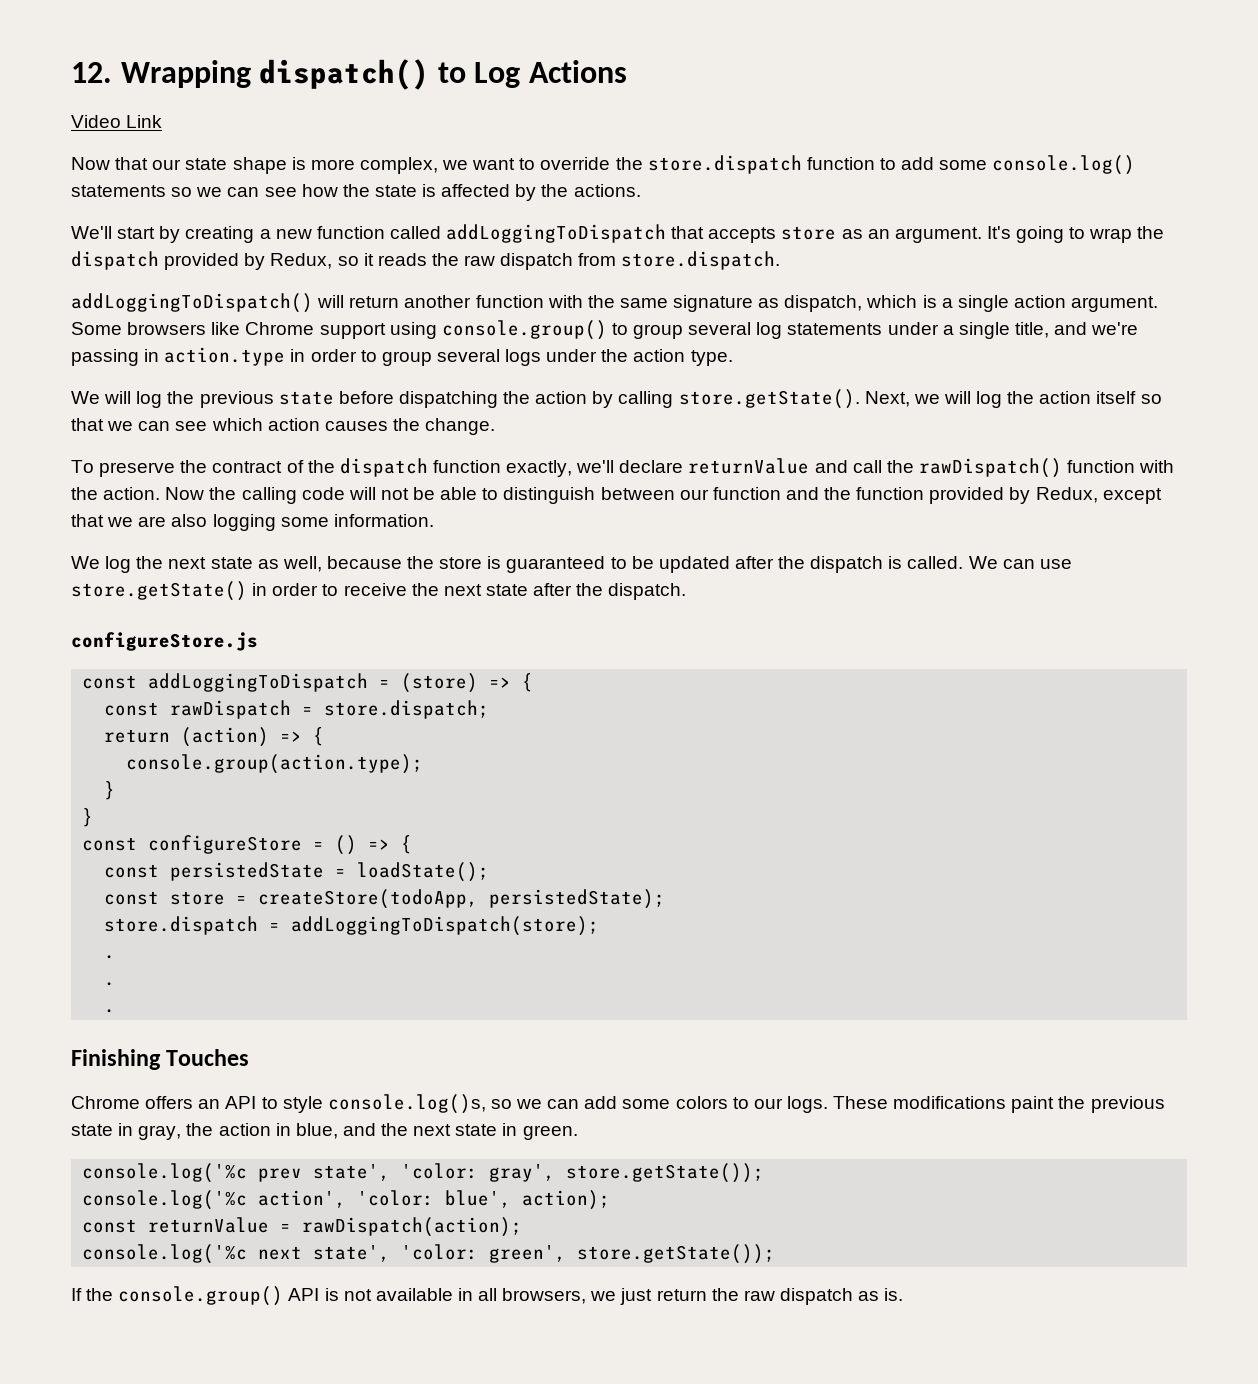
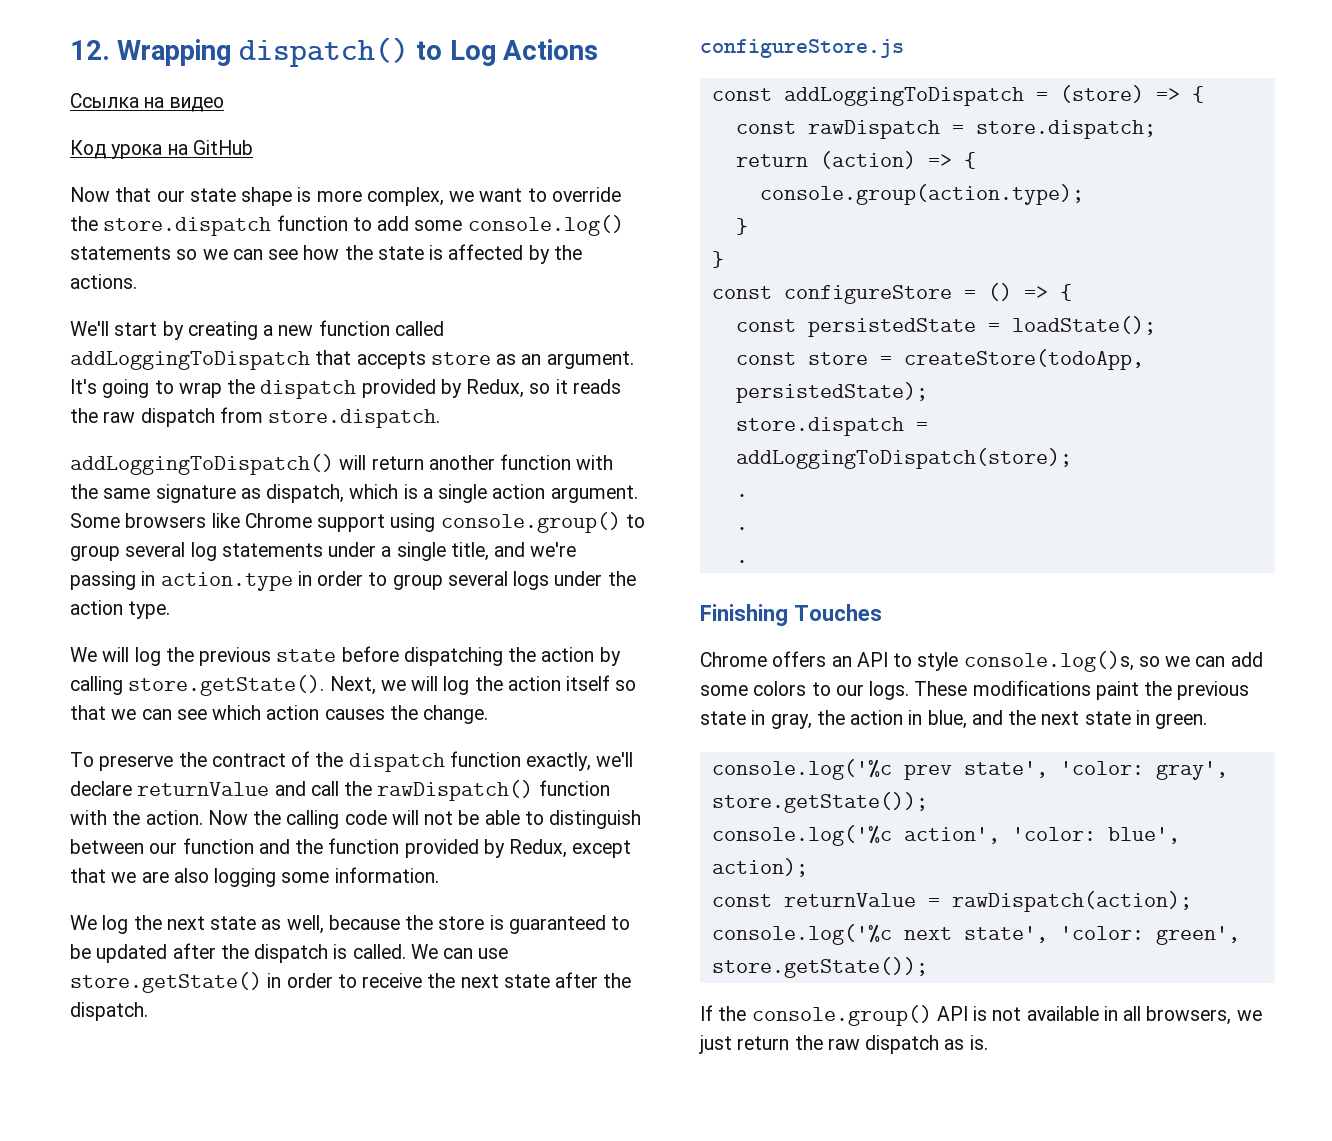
- Video Link
+ Ссылка на видео
+ Код урока на GitHub

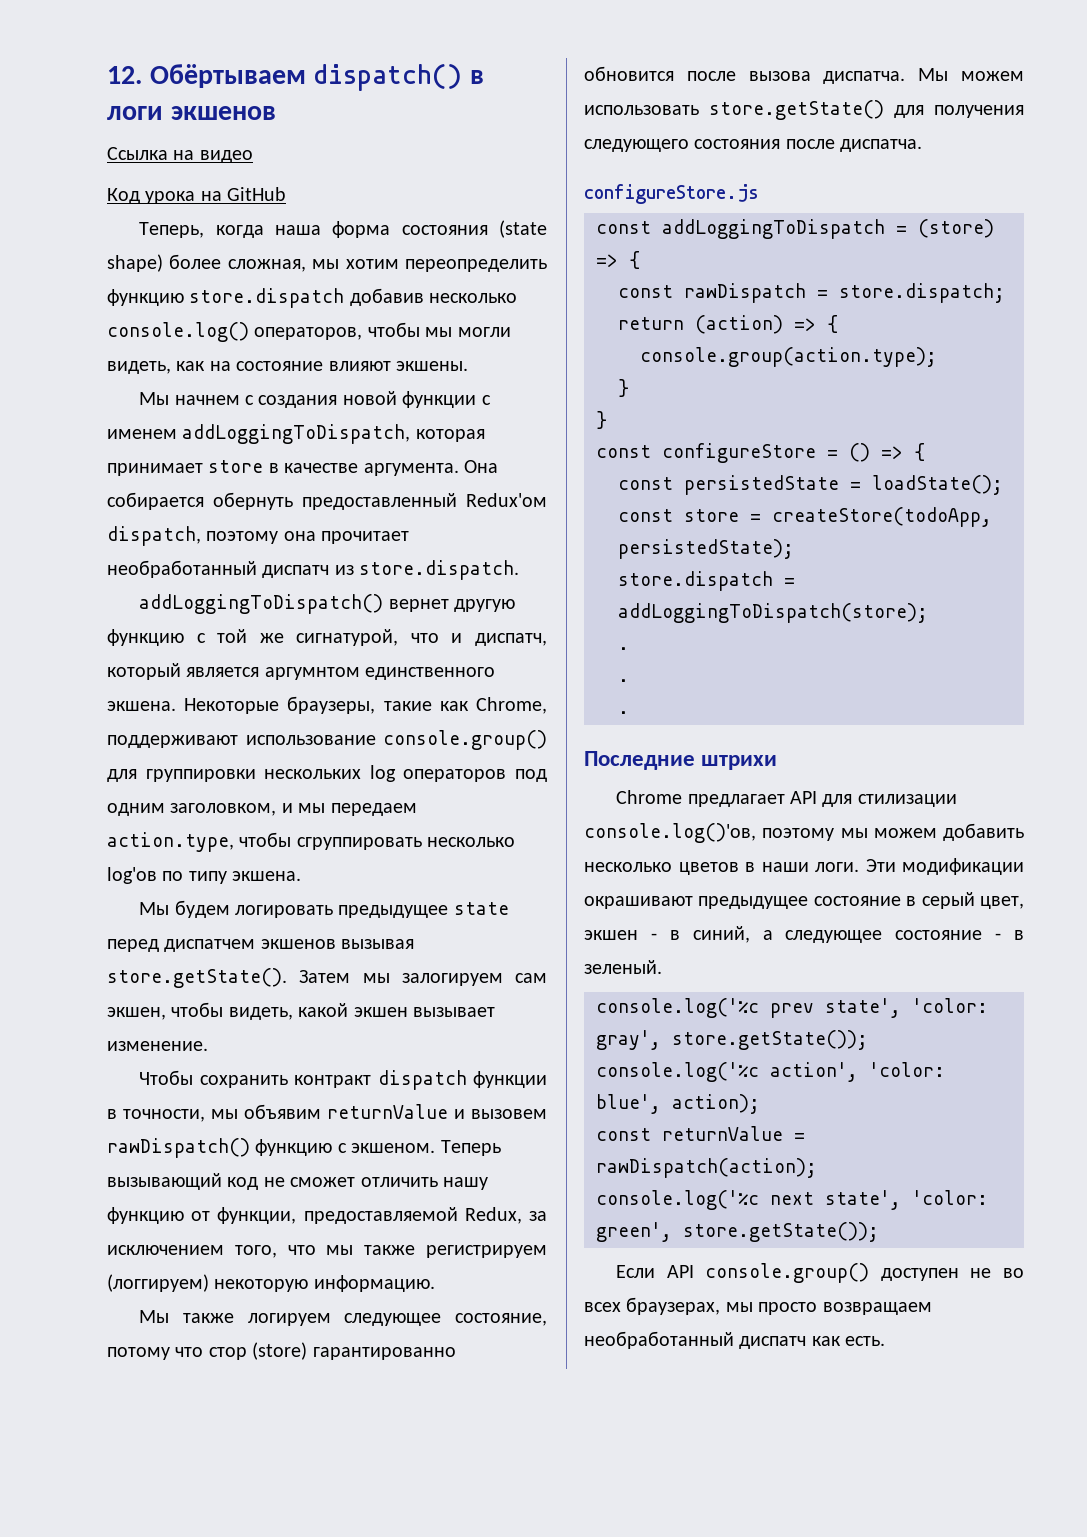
- 12. Wrapping dispatch() to Log Actions
+ 12. Обёртываем dispatch() в логи экшенов
- Now that our state shape is more complex, we want to override the store.dispatch function to add some console.log() statements so we can see how the state is affected by the actions.
- We'll start by creating a new function called addLoggingToDispatch that accepts store as an argument. It's going to wrap the dispatch provided by Redux, so it reads the raw dispatch from store.dispatch.
- addLoggingToDispatch() will return another function with the same signature as dispatch, which is a single action argument. Some browsers like Chrome support using console.group() to group several log statements under a single title, and we're passing in action.type in order to group several logs under the action type.
- We will log the previous state before dispatching the action by calling store.getState(). Next, we will log the action itself so that we can see which action causes the change.
- To preserve the contract of the dispatch function exactly, we'll declare returnValue and call the rawDispatch() function with the action. Now the calling code will not be able to distinguish between our function and the function provided by Redux, except that we are also logging some information.
- We log the next state as well, because the store is guaranteed to be updated after the dispatch is called. We can use store.getState() in order to receive the next state after the dispatch.
+ Теперь, когда наша форма состояния (state shape) более сложная, мы хотим переопределить функцию store.dispatch добавив несколько console.log() операторов, чтобы мы могли видеть, как на состояние влияют экшены.
+ Мы начнем с создания новой функции с именем addLoggingToDispatch, которая принимает store в качестве аргумента. Она собирается обернуть предоставленный Redux'ом dispatch, поэтому она прочитает необработанный диспатч из store.dispatch.
+ addLoggingToDispatch() вернет другую функцию с той же сигнатурой, что и диспатч, который является аргумнтом единственного экшена. Некоторые браузеры, такие как Chrome, поддерживают использование console.group() для группировки нескольких log операторов под одним заголовком, и мы передаем action.type, чтобы сгруппировать несколько log'ов по типу экшена.
+ Мы будем логировать предыдущее state перед диспатчем экшенов вызывая store.getState(). Затем мы залогируем сам экшен, чтобы видеть, какой экшен вызывает изменение.
+ Чтобы сохранить контракт dispatch функции в точности, мы объявим returnValue и вызовем rawDispatch() функцию с экшеном. Теперь вызывающий код не сможет отличить нашу функцию от функции, предоставляемой Redux, за исключением того, что мы также регистрируем (логгируем) некоторую информацию.
+ Мы также логируем следующее состояние, потому что стор (store) гарантированно обновится после вызова диспатча. Мы можем использовать store.getState() для получения следующего состояния после диспатча.
- Finishing Touches
- Chrome offers an API to style console.log()s, so we can add some colors to our logs. These modifications paint the previous state in gray, the action in blue, and the next state in green.
+ Последние штрихи
+ Chrome предлагает API для стилизации console.log()'ов, поэтому мы можем добавить несколько цветов в наши логи. Эти модификации окрашивают предыдущее состояние в серый цвет, экшен - в синий, а следующее состояние - в зеленый.
- If the console.group() API is not available in all browsers, we just return the raw dispatch as is.
+ Если API console.group() доступен не во всех браузерах, мы просто возвращаем необработанный диспатч как есть.

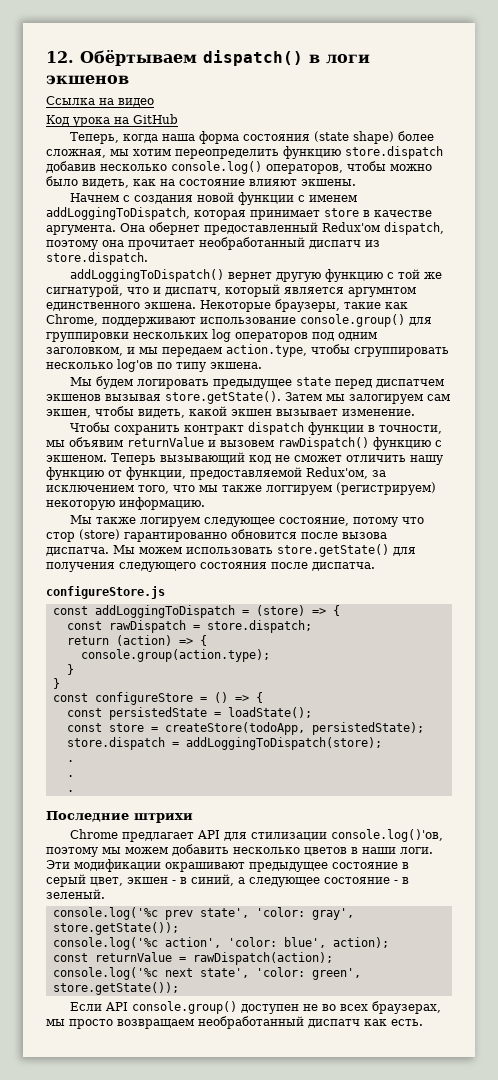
- Теперь, когда наша форма состояния (state shape) более сложная, мы хотим переопределить функцию store.dispatch добавив несколько console.log() операторов, чтобы мы могли видеть, как на состояние влияют экшены.
+ Теперь, когда наша форма состояния (state shape) более сложная, мы хотим переопределить функцию store.dispatch добавив несколько console.log() операторов, чтобы можно было видеть, как на состояние влияют экшены.
- Мы начнем с создания новой функции с именем addLoggingToDispatch, которая принимает store в качестве аргумента.
+ Начнем с создания новой функции с именем addLoggingToDispatch, которая принимает store в качестве аргумента.
- Она собирается обернуть предоставленный Redux'ом dispatch, поэтому она прочитает необработанный диспатч из store.dispatch.
+ Она обернет предоставленный Redux'ом dispatch, поэтому она прочитает необработанный диспатч из store.dispatch.
- Теперь вызывающий код не сможет отличить нашу функцию от функции, предоставляемой Redux, за исключением того, что мы также регистрируем (логгируем) некоторую информацию.
+ Теперь вызывающий код не сможет отличить нашу функцию от функции, предоставляемой Redux'ом, за исключением того, что мы также логгируем (регистрируем) некоторую информацию.

